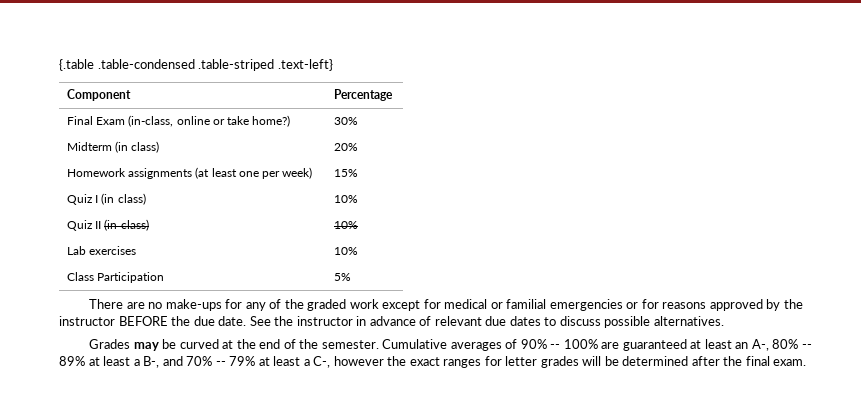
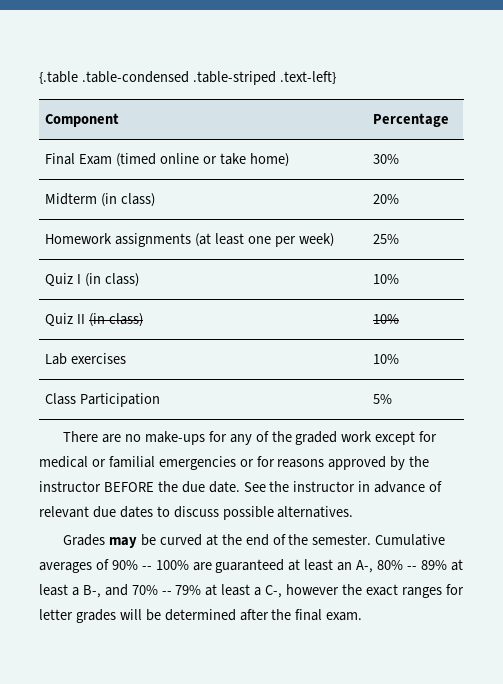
- Final Exam (in-class, online or take home?) | 30%
+ Final Exam (timed online or take home) | 30%
- Homework assignments (at least one per week) | 15%
+ Homework assignments (at least one per week) | 25%

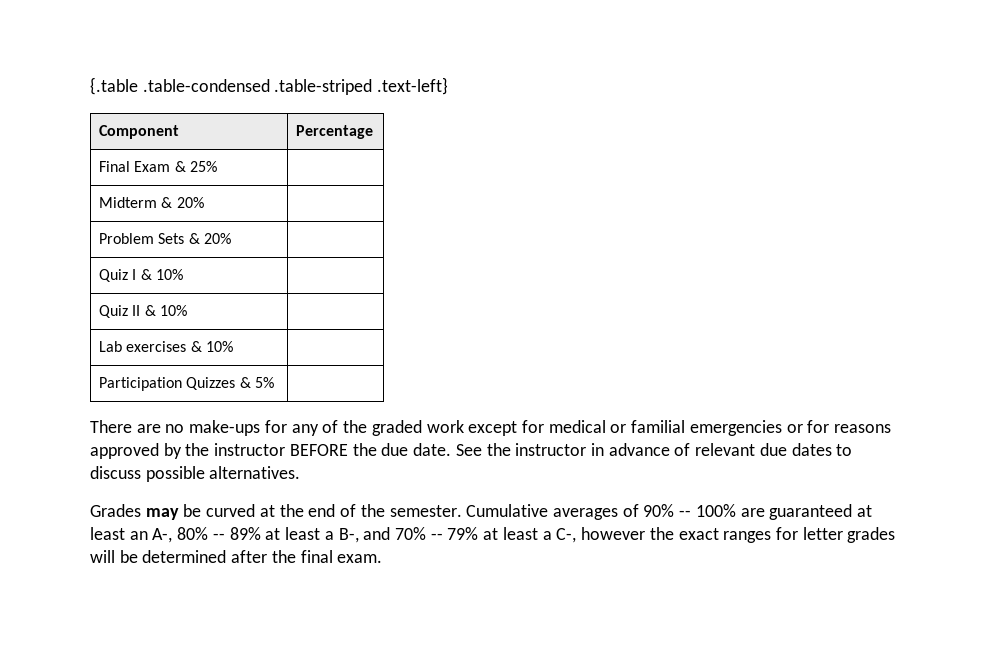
- Final Exam (timed online or take home) | 30%
- Midterm (in class) | 20%
- Homework assignments (at least one per week) | 25%
+ Final Exam & 25% |
+ Midterm & 20% |
+ Problem Sets & 20% |
- Quiz I (in class) | 10%
+ Quiz I & 10% |
- Quiz II (in class) | 10%
+ Quiz II & 10% |
- Lab exercises | 10%
- Class Participation | 5%
+ Lab exercises & 10% |
+ Participation Quizzes & 5% |

